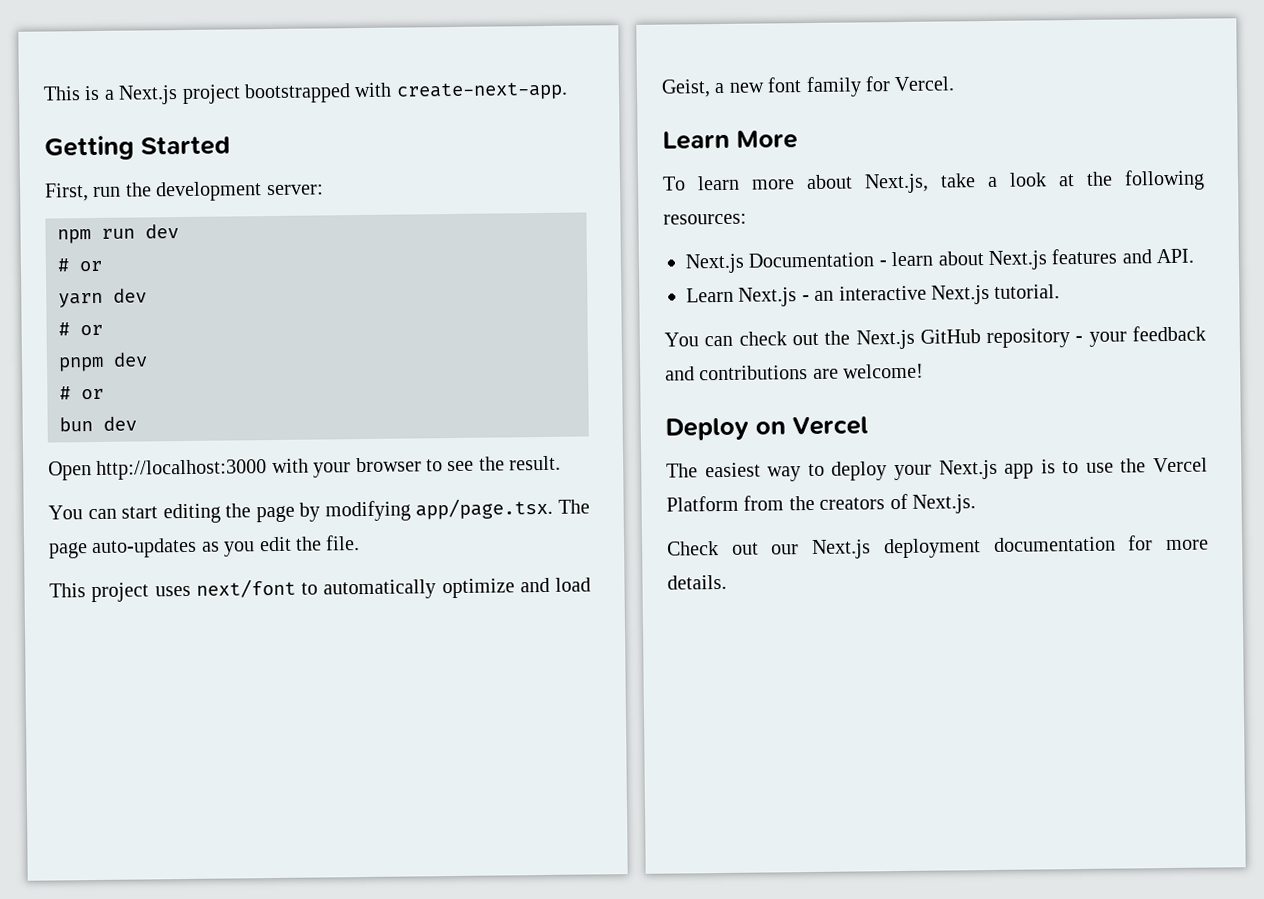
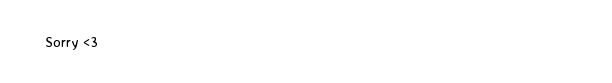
- This is a Next.js project bootstrapped with create-next-app.
- Getting Started
- First, run the development server:
- npm run dev
- # or
- yarn dev
- # or
- pnpm dev
- # or
- bun dev
- Open http://localhost:3000 with your browser to see the result.
- You can start editing the page by modifying app/page.tsx. The page auto-updates as you edit the file.
- This project uses next/font to automatically optimize and load Geist, a new font family for Vercel.
- Learn More
- To learn more about Next.js, take a look at the following resources:
- Next.js Documentation - learn about Next.js features and API.
- Learn Next.js - an interactive Next.js tutorial.
- You can check out the Next.js GitHub repository - your feedback and contributions are welcome!
- Deploy on Vercel
- The easiest way to deploy your Next.js app is to use the Vercel Platform from the creators of Next.js.
- Check out our Next.js deployment documentation for more details.
+ Sorry <3

